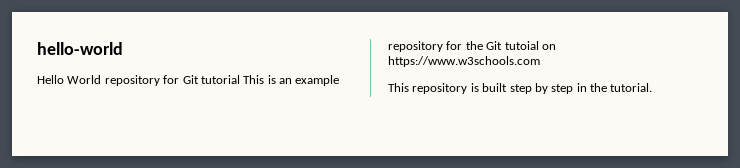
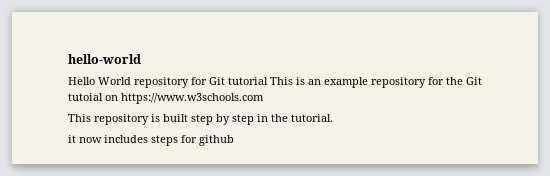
+ it now includes steps for github

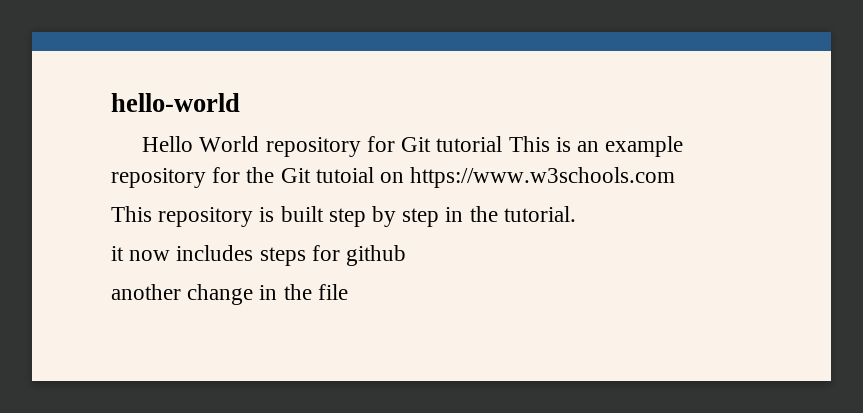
+ another change in the file

